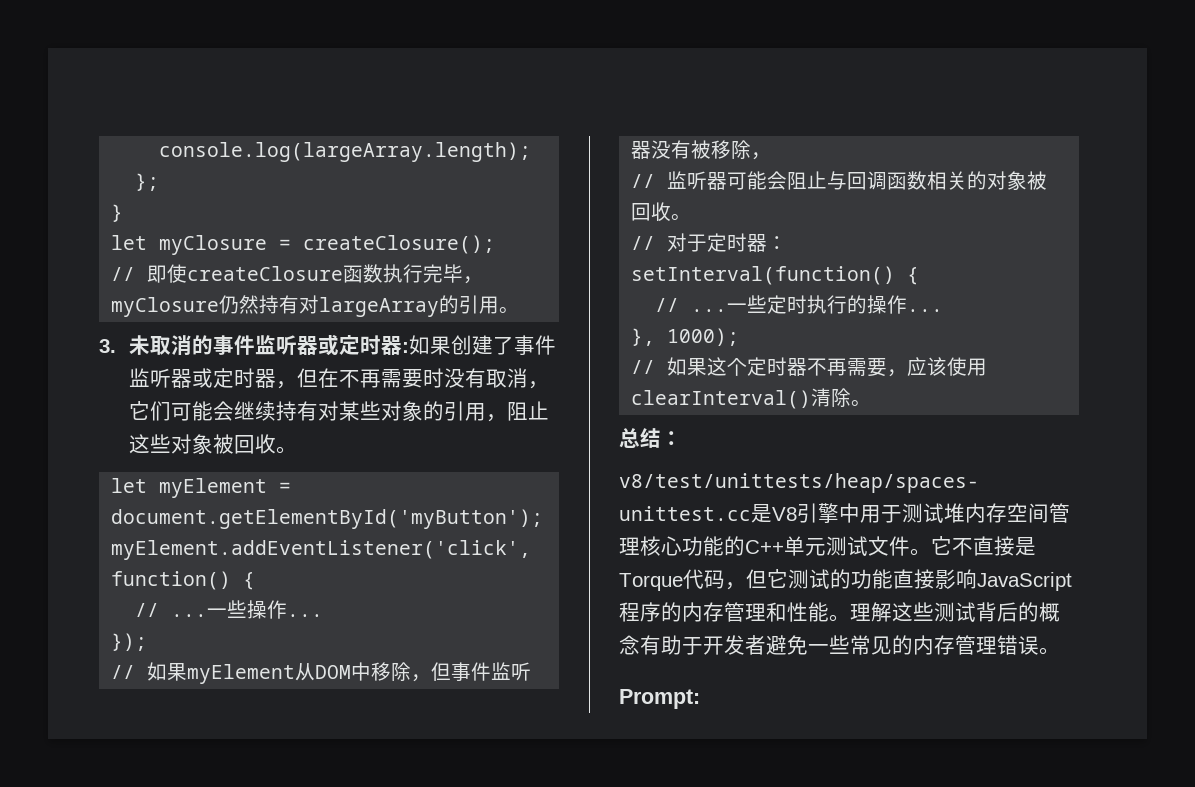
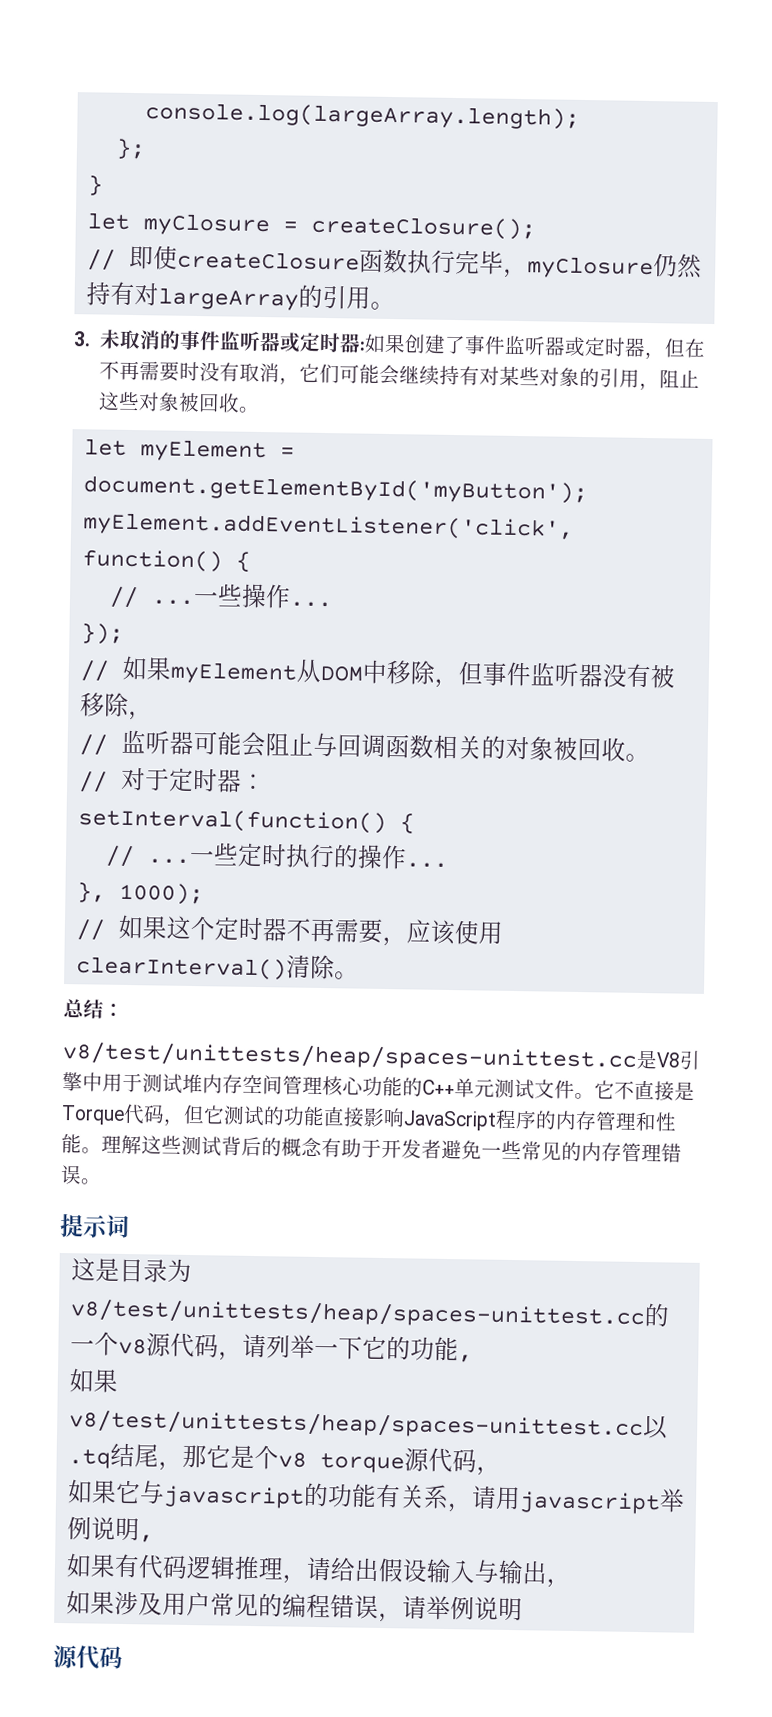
- Prompt:
+ 提示词
+ 这是目录为v8/test/unittests/heap/spaces-unittest.cc的一个v8源代码，请列举一下它的功能,
+ 如果v8/test/unittests/heap/spaces-unittest.cc以.tq结尾，那它是个v8 torque源代码，
+ 如果它与javascript的功能有关系，请用javascript举例说明,
+ 如果有代码逻辑推理，请给出假设输入与输出，
+ 如果涉及用户常见的编程错误，请举例说明
+ 源代码

